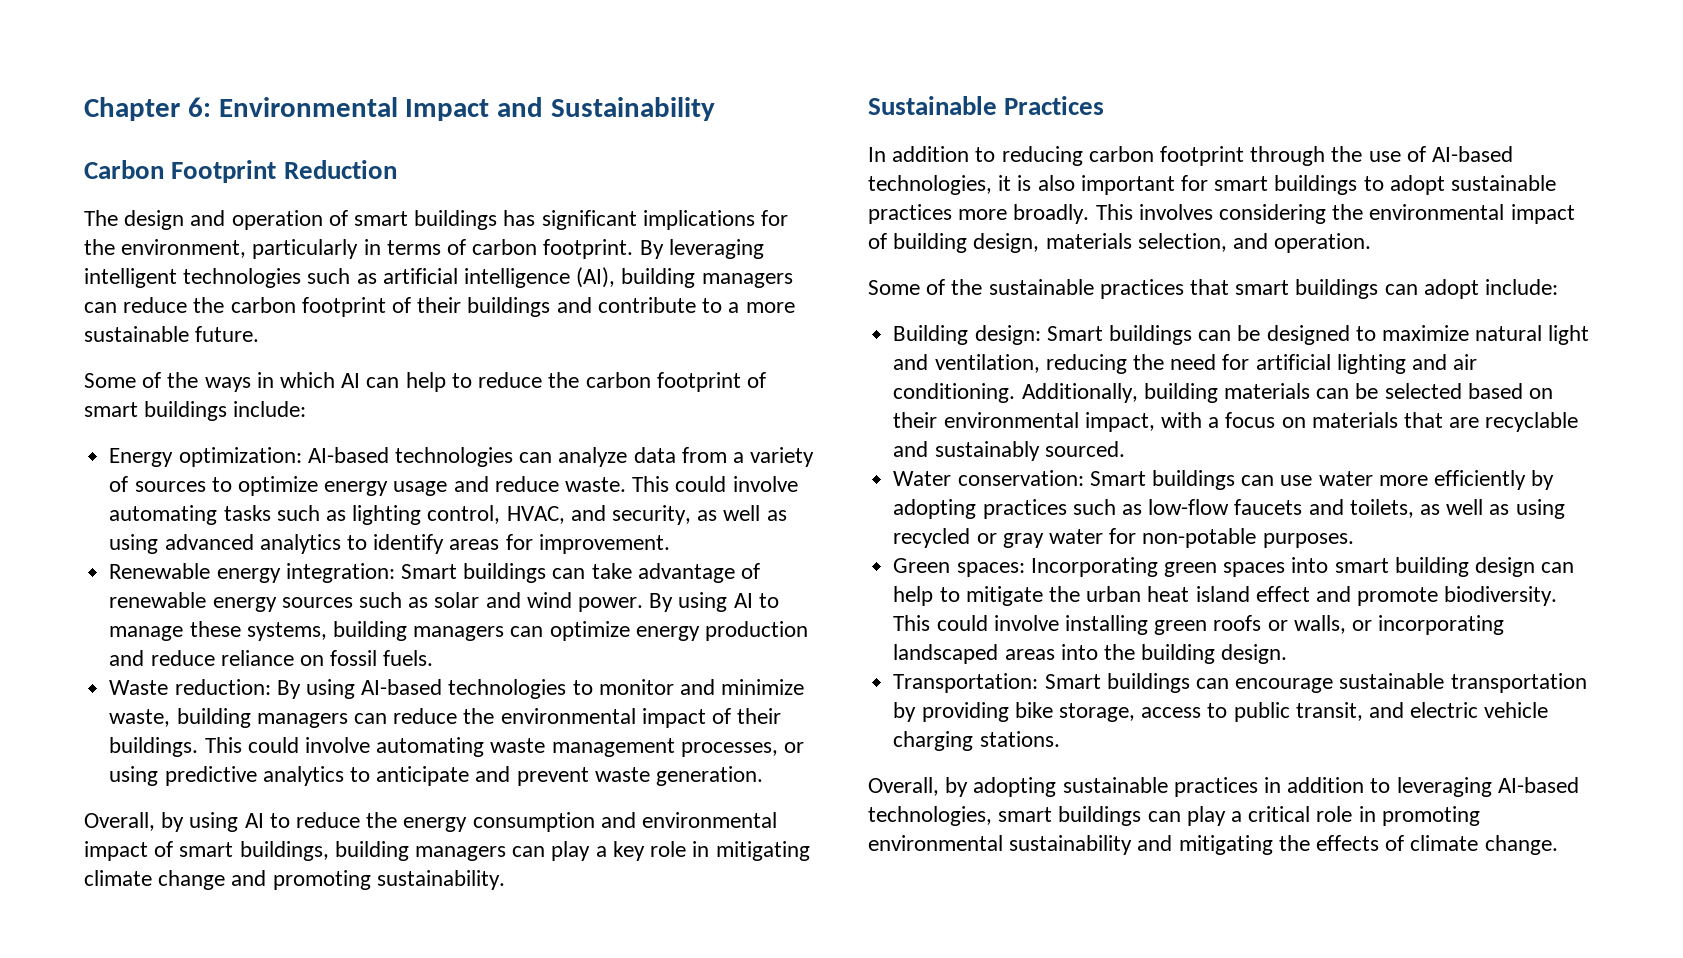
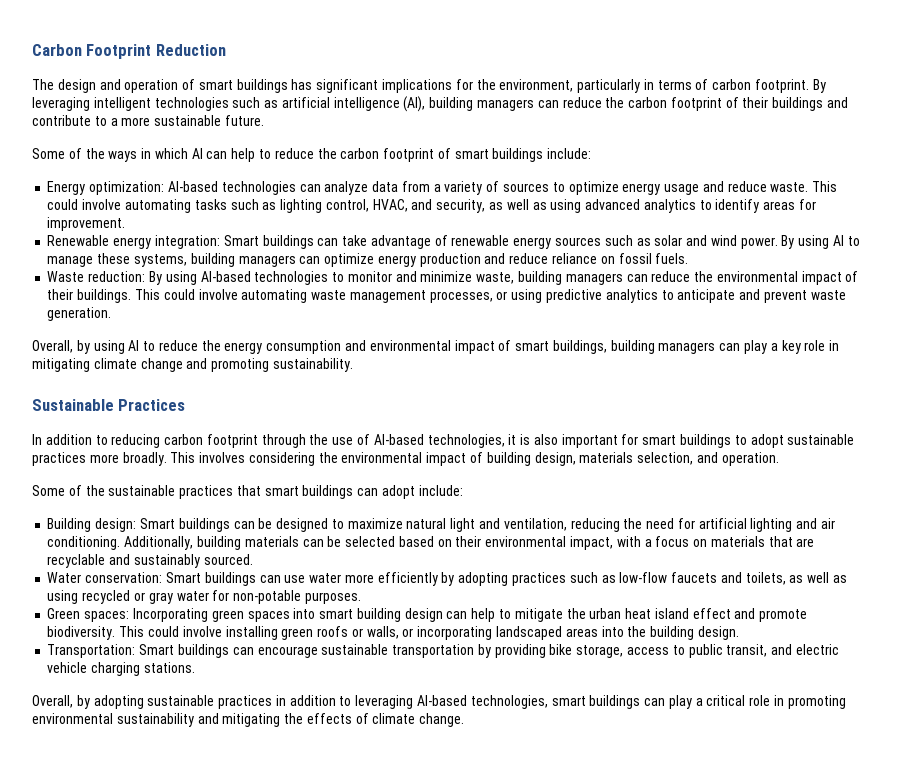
- Chapter 6: Environmental Impact and Sustainability

